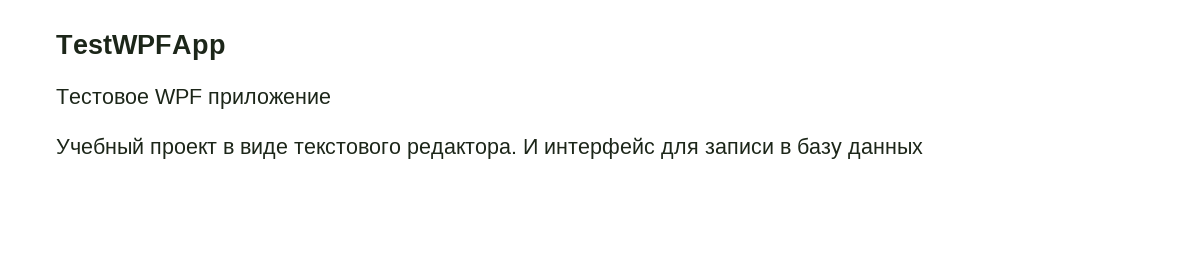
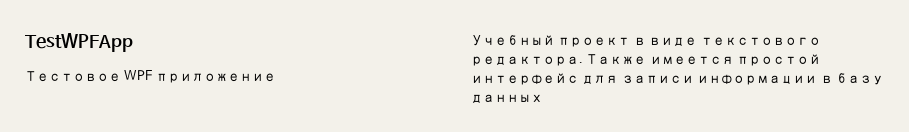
- И интерфейс для записи в базу данных
+ Также имеется простой интерфейс для записи информации в базу данных

